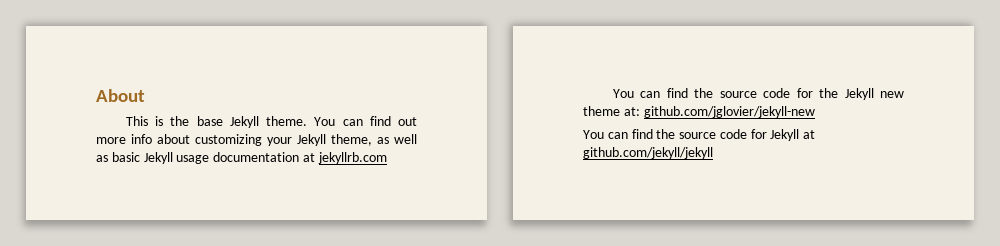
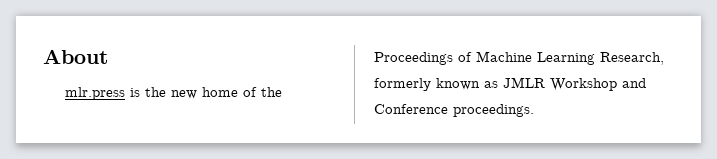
- This is the base Jekyll theme. You can find out more info about customizing your Jekyll theme, as well as basic Jekyll usage documentation at jekyllrb.com
- You can find the source code for the Jekyll new theme at: github.com/jglovier/jekyll-new
- You can find the source code for Jekyll at github.com/jekyll/jekyll
+ mlr.press is the new home of the Proceedings of Machine Learning Research, formerly known as JMLR Workshop and Conference proceedings.

